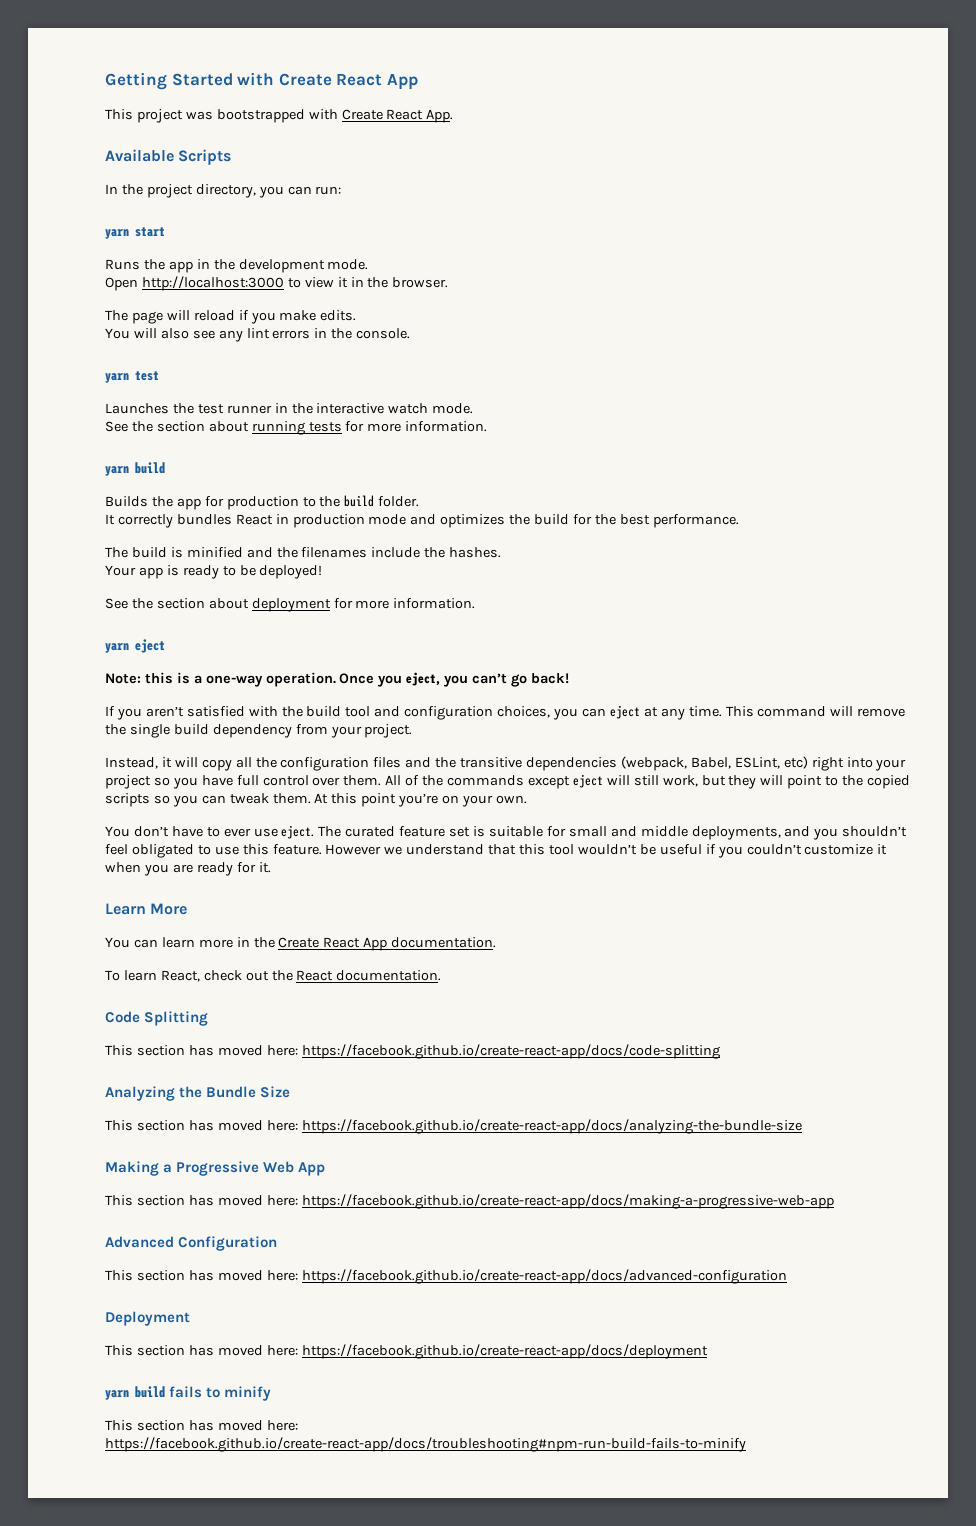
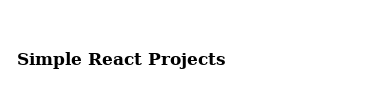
- Getting Started with Create React App
- This project was bootstrapped with Create React App.
- Available Scripts
- In the project directory, you can run:
- yarn start
- Runs the app in the development mode.
- Open http://localhost:3000 to view it in the browser.
- The page will reload if you make edits.
- You will also see any lint errors in the console.
- yarn test
- Launches the test runner in the interactive watch mode.
- See the section about running tests for more information.
- yarn build
- Builds the app for production to the build folder.
- It correctly bundles React in production mode and optimizes the build for the best performance.
- The build is minified and the filenames include the hashes.
- Your app is ready to be deployed!
- See the section about deployment for more information.
- yarn eject
- Note: this is a one-way operation. Once you eject, you can’t go back!
- If you aren’t satisfied with the build tool and configuration choices, you can eject at any time. This command will remove the single build dependency from your project.
- Instead, it will copy all the configuration files and the transitive dependencies (webpack, Babel, ESLint, etc) right into your project so you have full control over them. All of the commands except eject will still work, but they will point to the copied scripts so you can tweak them. At this point you’re on your own.
- You don’t have to ever use eject. The curated feature set is suitable for small and middle deployments, and you shouldn’t feel obligated to use this feature. However we understand that this tool wouldn’t be useful if you couldn’t customize it when you are ready for it.
- Learn More
- You can learn more in the Create React App documentation.
- To learn React, check out the React documentation.
- Code Splitting
- This section has moved here: https://facebook.github.io/create-react-app/docs/code-splitting
- Analyzing the Bundle Size
- This section has moved here: https://facebook.github.io/create-react-app/docs/analyzing-the-bundle-size
- Making a Progressive Web App
- This section has moved here: https://facebook.github.io/create-react-app/docs/making-a-progressive-web-app
- Advanced Configuration
- This section has moved here: https://facebook.github.io/create-react-app/docs/advanced-configuration
- Deployment
- This section has moved here: https://facebook.github.io/create-react-app/docs/deployment
- yarn build fails to minify
- This section has moved here: https://facebook.github.io/create-react-app/docs/troubleshooting#npm-run-build-fails-to-minify
+ Simple React Projects

